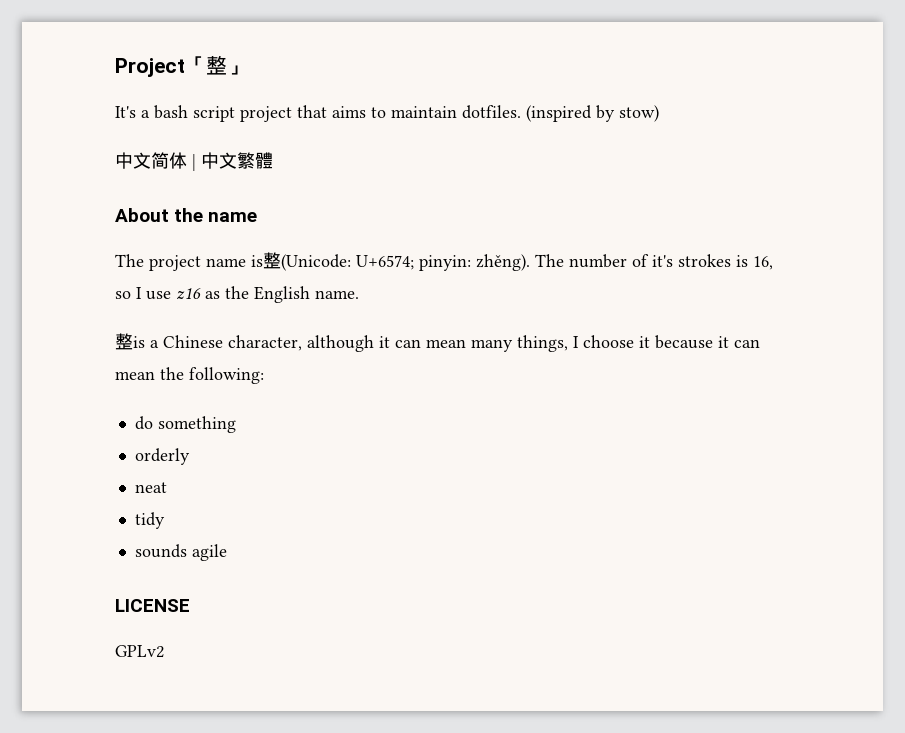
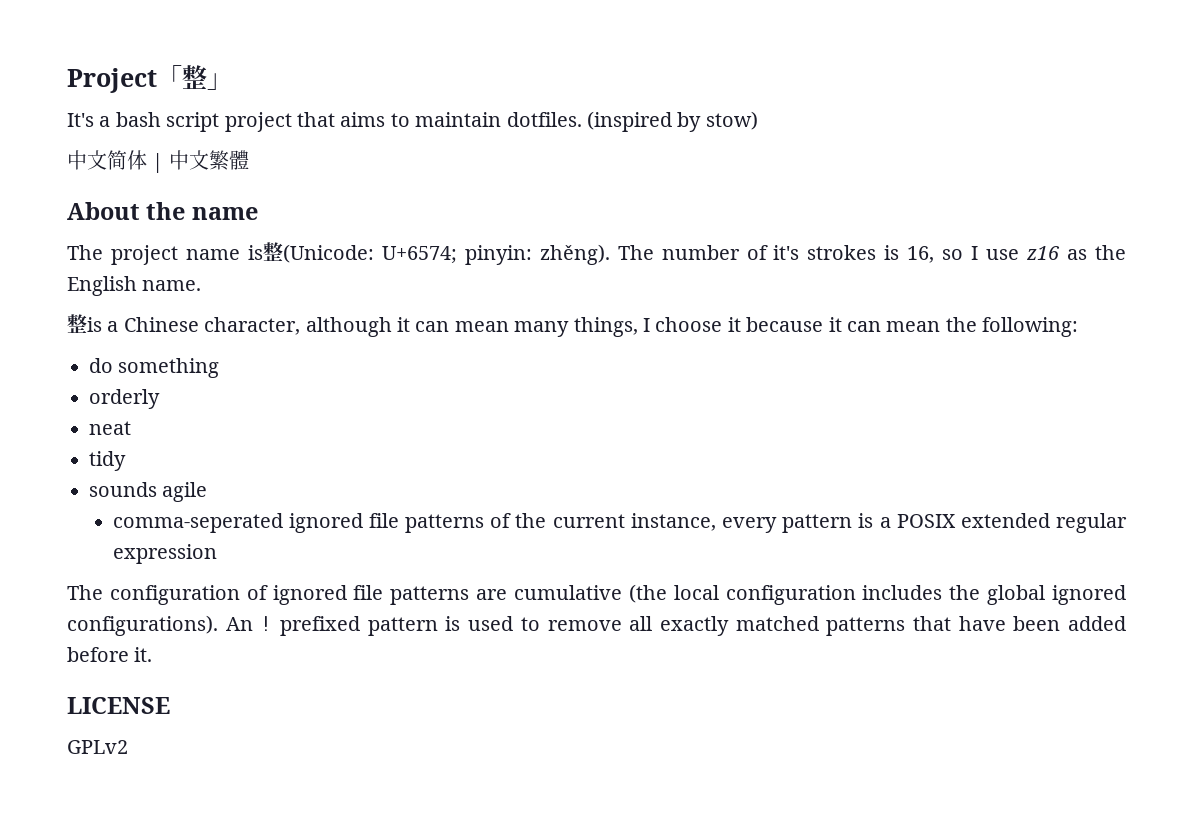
+ comma-seperated ignored file patterns of the current instance, every pattern is a POSIX extended regular expression
+ The configuration of ignored file patterns are cumulative (the local configuration includes the global ignored configurations). An ! prefixed pattern is used to remove all exactly matched patterns that have been added before it.

